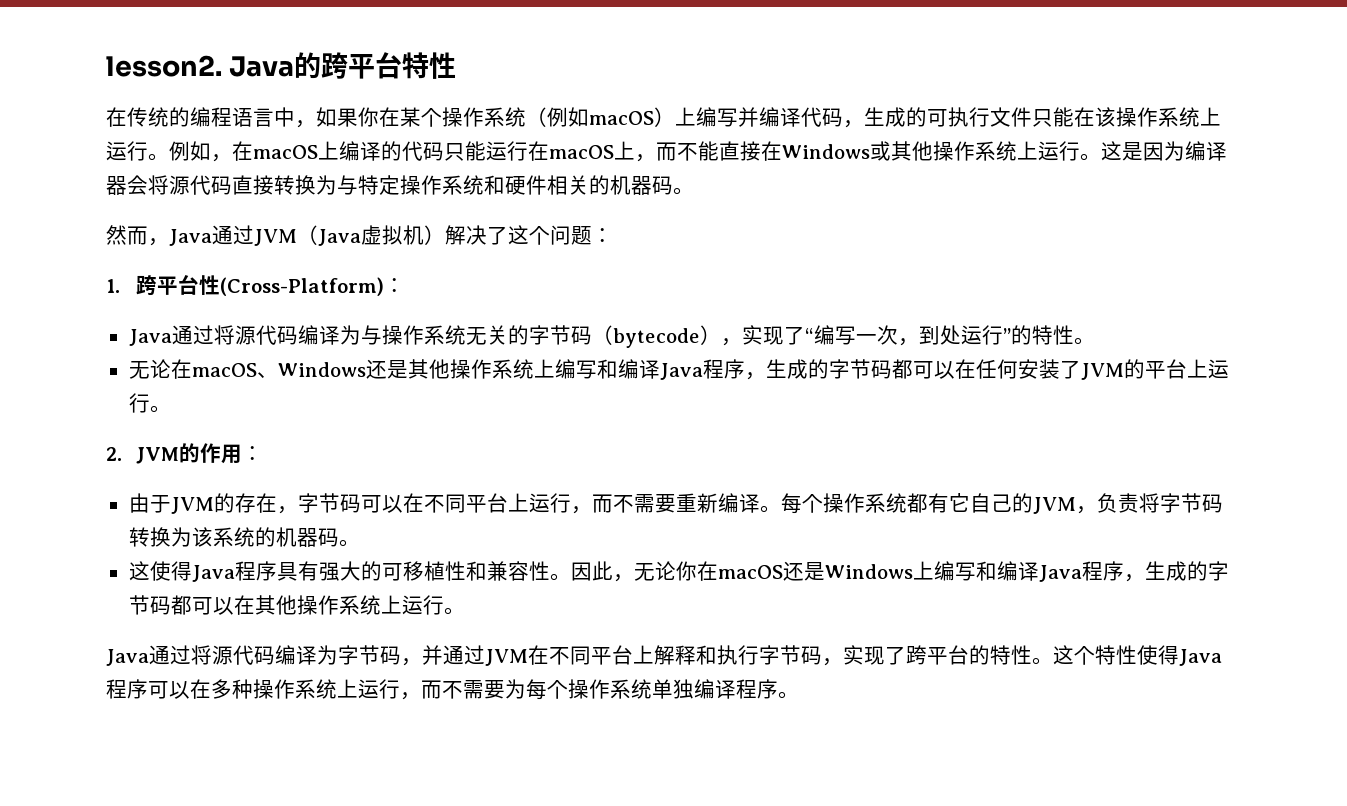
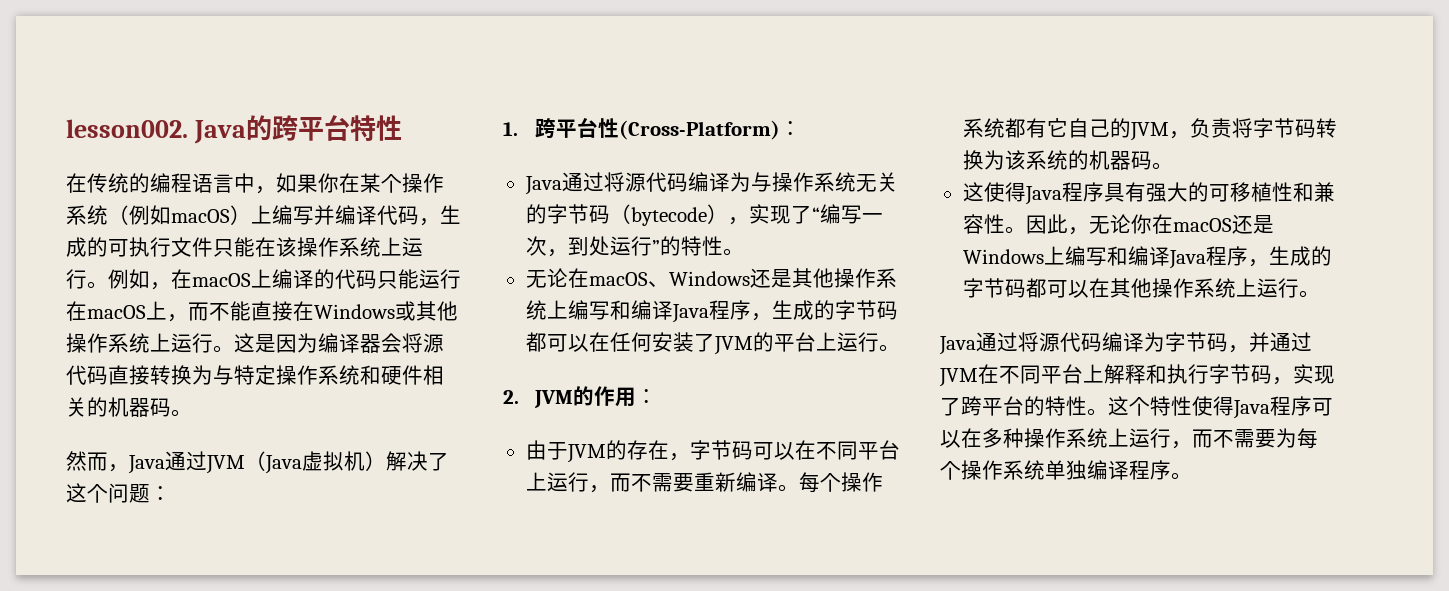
- lesson2.
+ lesson002.

